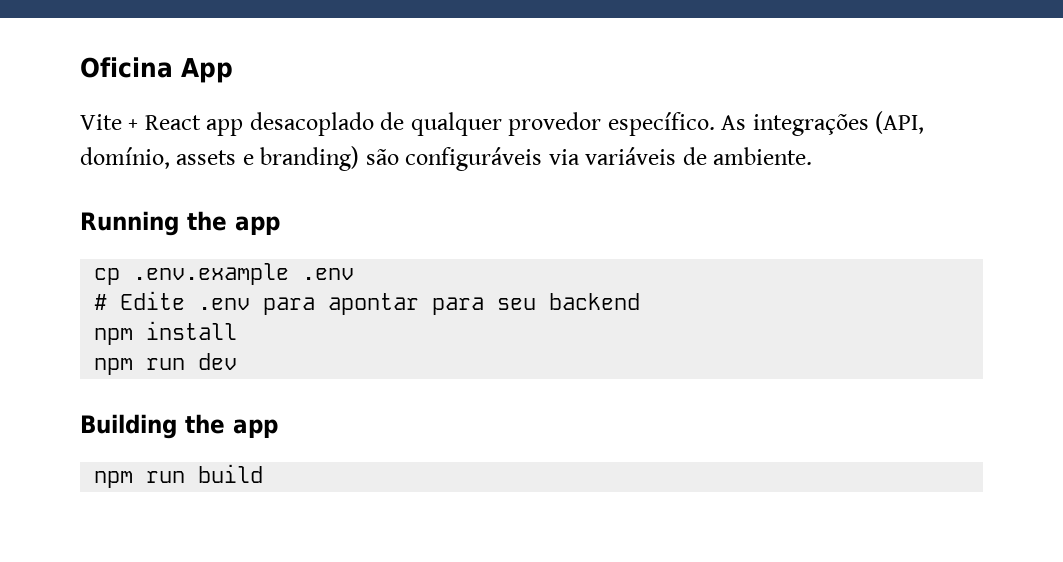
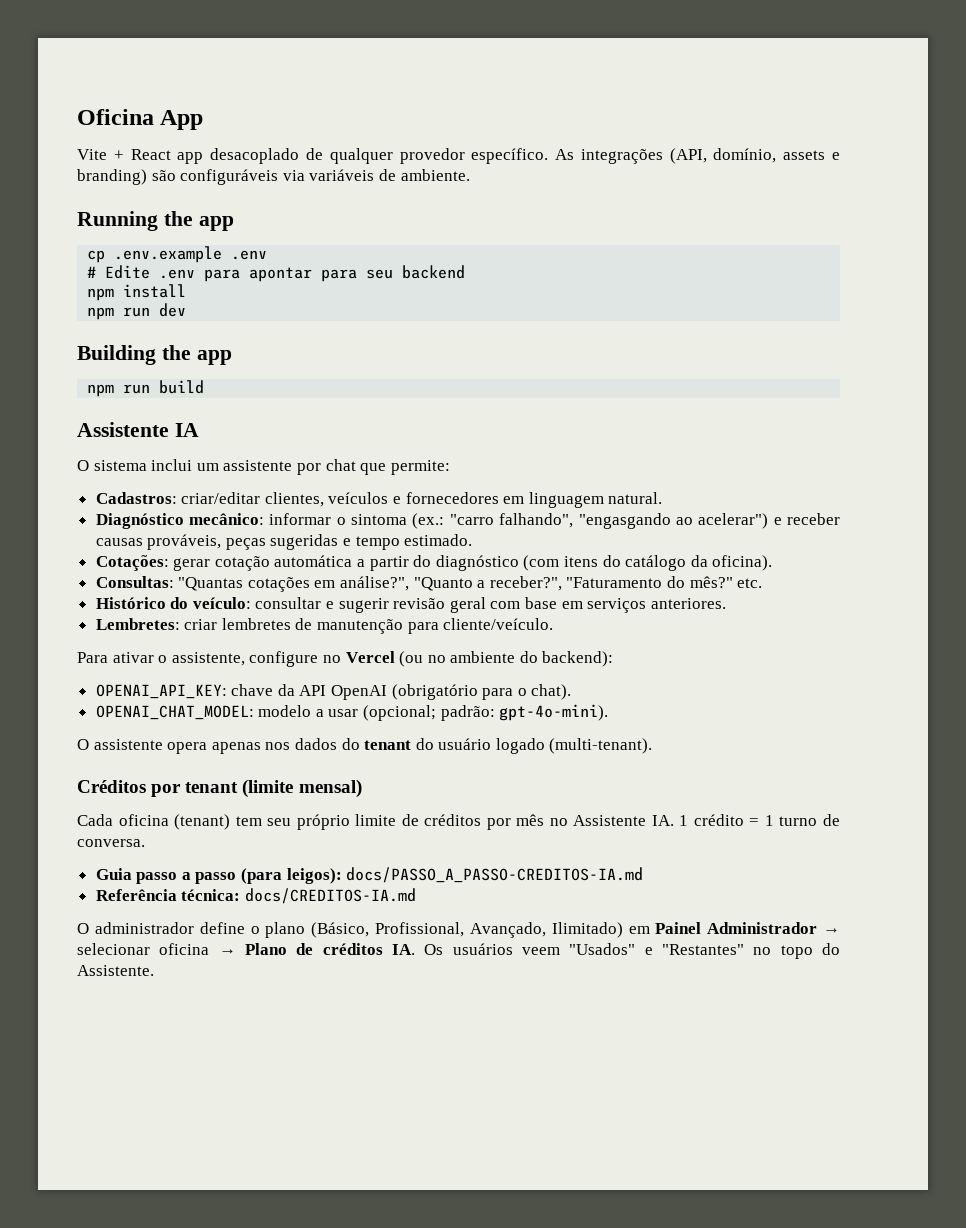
+ Assistente IA
+ O sistema inclui um assistente por chat que permite:
+ Cadastros: criar/editar clientes, veículos e fornecedores em linguagem natural.
+ Diagnóstico mecânico: informar o sintoma (ex.: "carro falhando", "engasgando ao acelerar") e receber causas prováveis, peças sugeridas e tempo estimado.
+ Cotações: gerar cotação automática a partir do diagnóstico (com itens do catálogo da oficina).
+ Consultas: "Quantas cotações em análise?", "Quanto a receber?", "Faturamento do mês?" etc.
+ Histórico do veículo: consultar e sugerir revisão geral com base em serviços anteriores.
+ Lembretes: criar lembretes de manutenção para cliente/veículo.
+ Para ativar o assistente, configure no Vercel (ou no ambiente do backend):
+ OPENAI_API_KEY: chave da API OpenAI (obrigatório para o chat).
+ OPENAI_CHAT_MODEL: modelo a usar (opcional; padrão: gpt-4o-mini).
+ O assistente opera apenas nos dados do tenant do usuário logado (multi-tenant).
+ Créditos por tenant (limite mensal)
+ Cada oficina (tenant) tem seu próprio limite de créditos por mês no Assistente IA. 1 crédito = 1 turno de conversa.
+ Guia passo a passo (para leigos): docs/PASSO_A_PASSO-CREDITOS-IA.md
+ Referência técnica: docs/CREDITOS-IA.md
+ O administrador define o plano (Básico, Profissional, Avançado, Ilimitado) em Painel Administrador → selecionar oficina → Plano de créditos IA. Os usuários veem "Usados" e "Restantes" no topo do Assistente.

